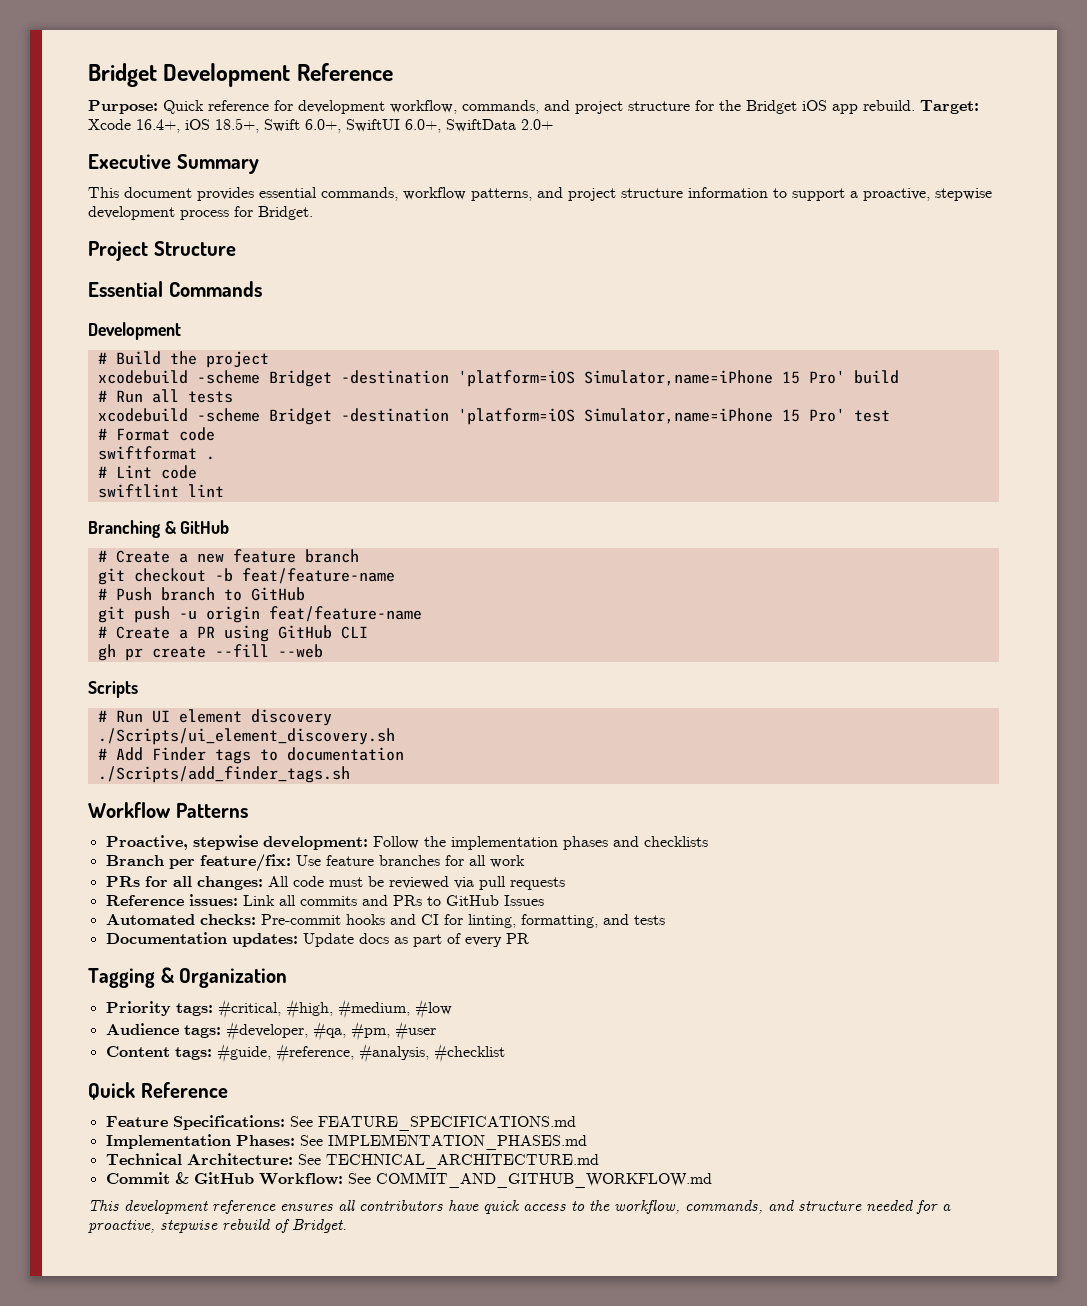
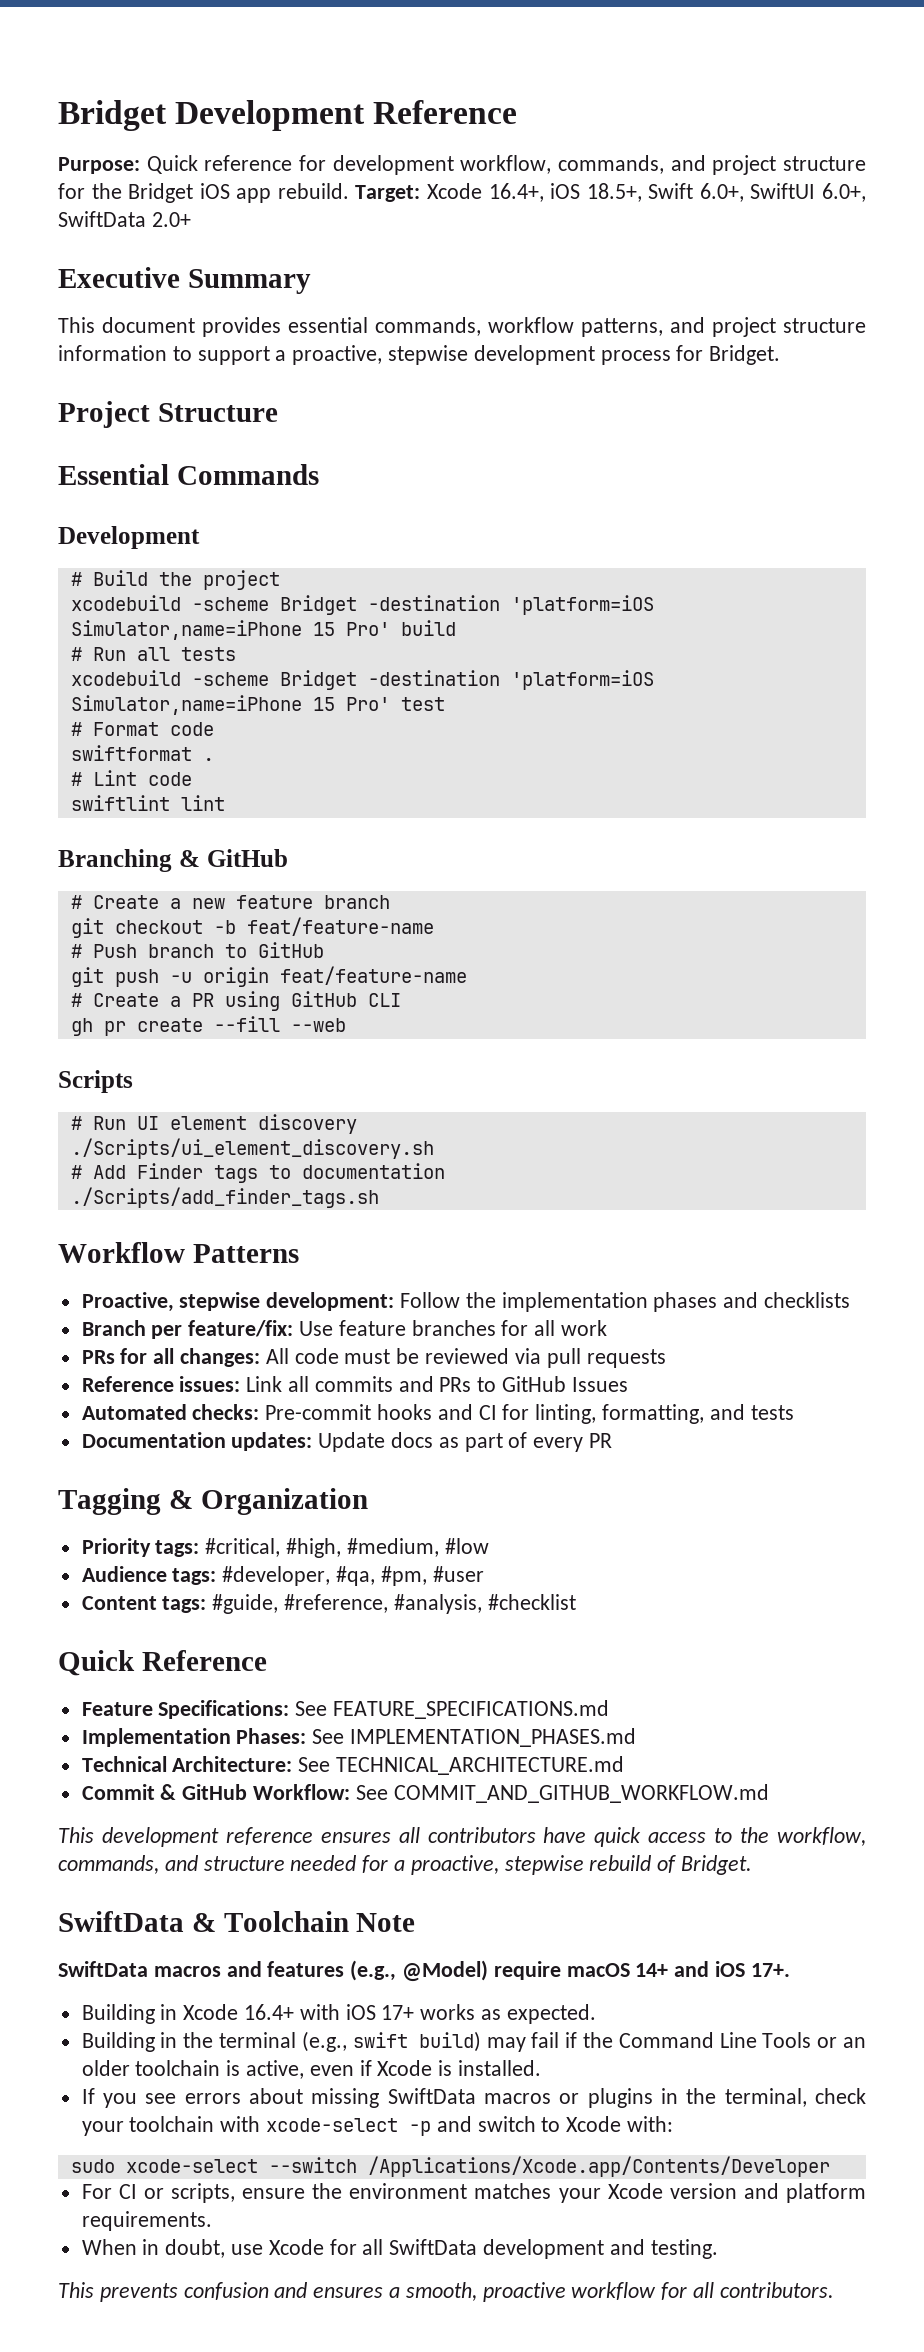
+ SwiftData & Toolchain Note
+ SwiftData macros and features (e.g., @Model) require macOS 14+ and iOS 17+.
+ Building in Xcode 16.4+ with iOS 17+ works as expected.
+ Building in the terminal (e.g., swift build) may fail if the Command Line Tools or an older toolchain is active, even if Xcode is installed.
+ If you see errors about missing SwiftData macros or plugins in the terminal, check your toolchain with xcode-select -p and switch to Xcode with:
+ sudo xcode-select --switch /Applications/Xcode.app/Contents/Developer
+ For CI or scripts, ensure the environment matches your Xcode version and platform requirements.
+ When in doubt, use Xcode for all SwiftData development and testing.
+ This prevents confusion and ensures a smooth, proactive workflow for all contributors.

